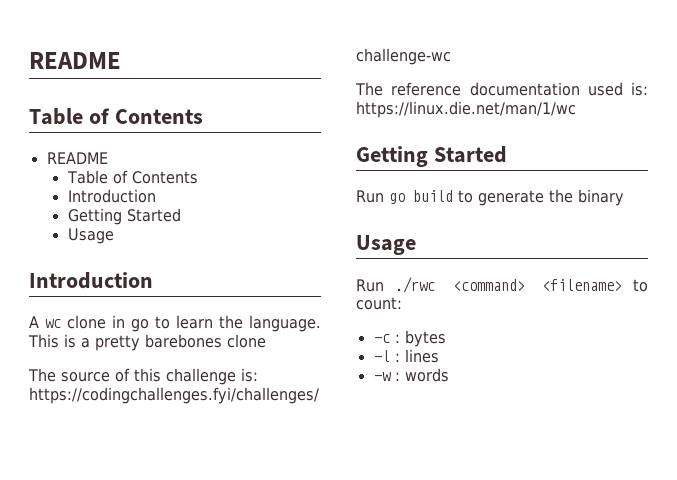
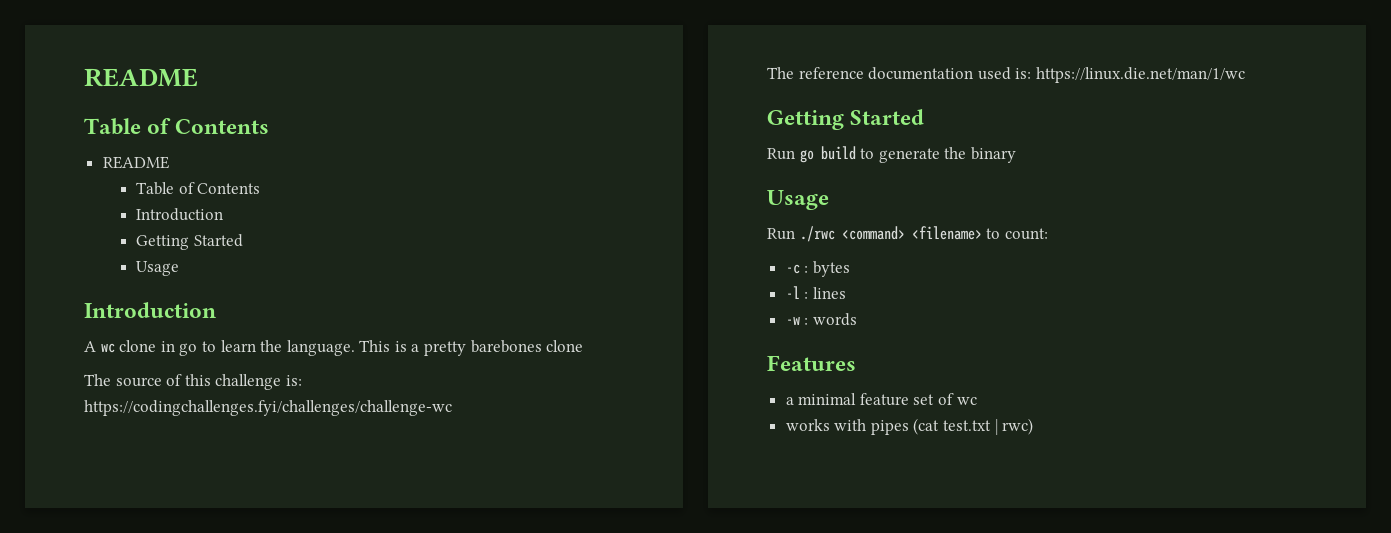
+ Features
+ a minimal feature set of wc
+ works with pipes (cat test.txt | rwc)

